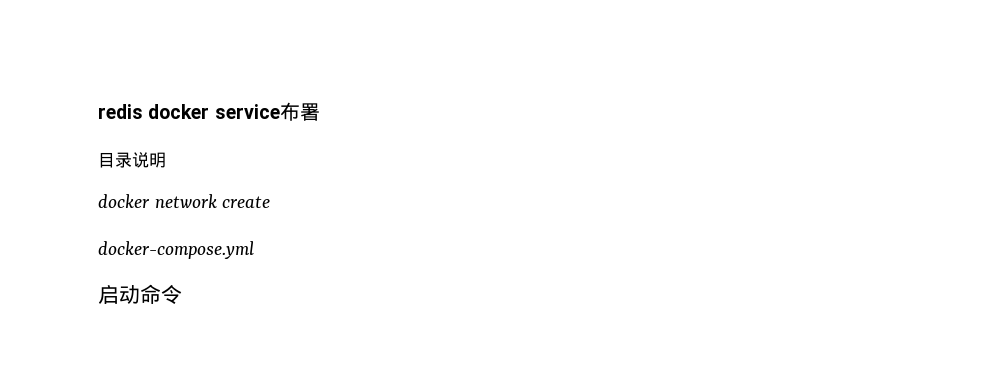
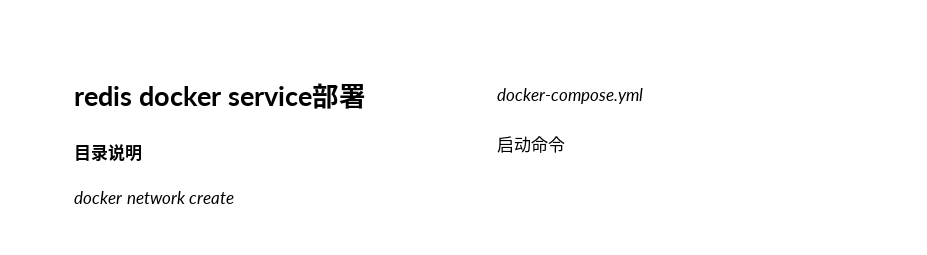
- redis docker service布署
+ redis docker service部署

